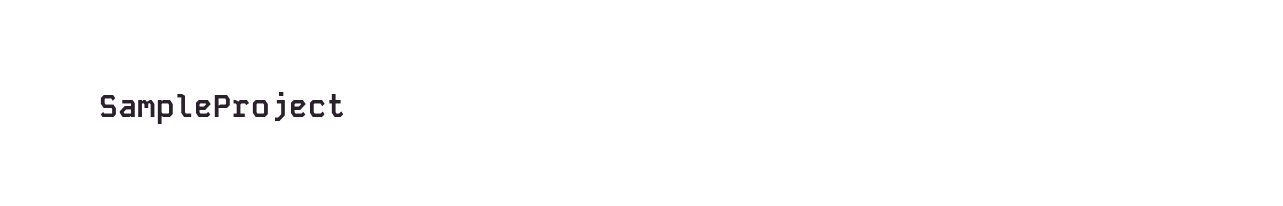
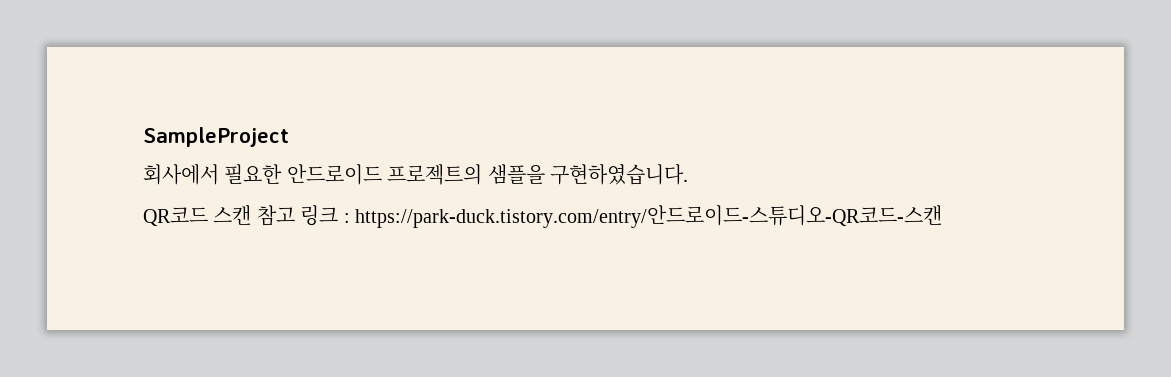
+ 회사에서 필요한 안드로이드 프로젝트의 샘플을 구현하였습니다.
+ QR코드 스캔 참고 링크 : https://park-duck.tistory.com/entry/안드로이드-스튜디오-QR코드-스캔

